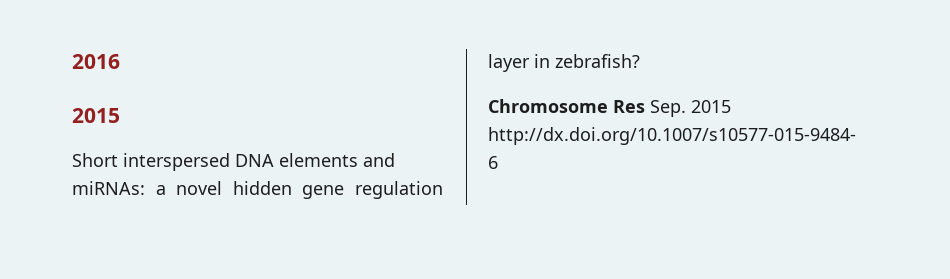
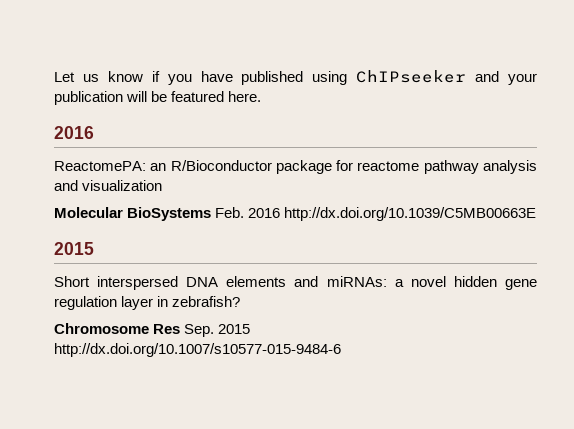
+ Let us know if you have published using ChIPseeker and your publication will be featured here.
  2016
+ ReactomePA: an R/Bioconductor package for reactome pathway analysis and visualization
+ Molecular BioSystems Feb. 2016 http://dx.doi.org/10.1039/C5MB00663E

